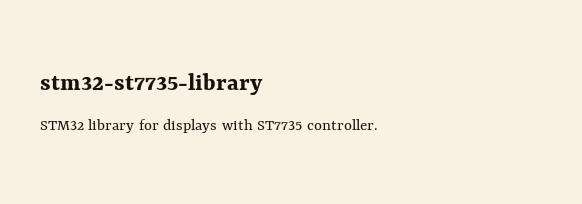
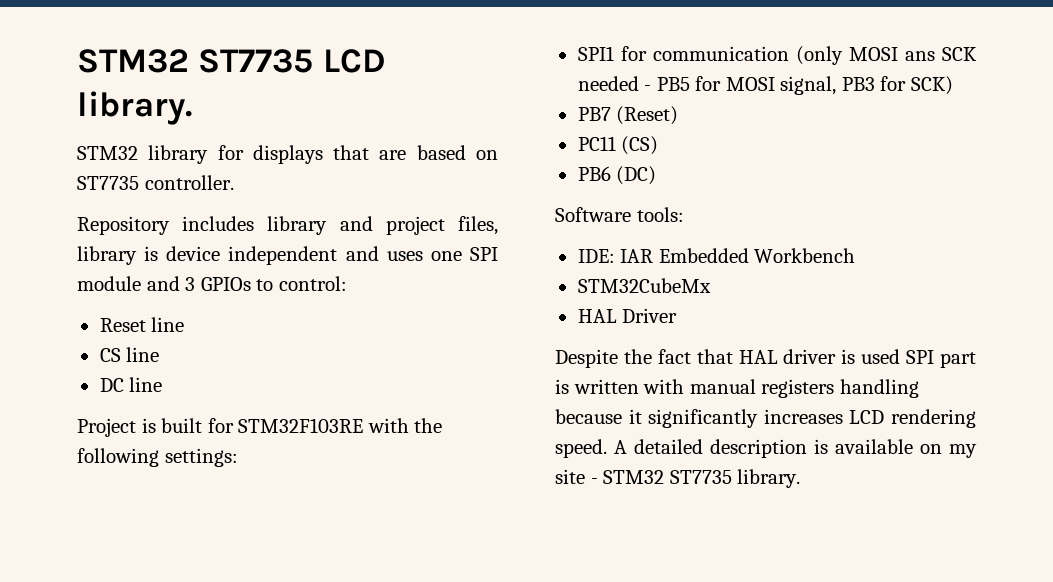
- stm32-st7735-library
+ STM32 ST7735 LCD library.
- STM32 library for displays with ST7735 controller.
+ STM32 library for displays that are based on ST7735 controller.
+ Repository includes library and project files, library is device independent and uses one SPI module and 3 GPIOs to control:
+ Reset line
+ CS line
+ DC line
+ Project is built for STM32F103RE with the following settings:
+ SPI1 for communication (only MOSI ans SCK needed - PB5 for MOSI signal, PB3 for SCK)
+ PB7 (Reset)
+ PC11 (CS)
+ PB6 (DC)
+ Software tools:
+ IDE: IAR Embedded Workbench
+ STM32CubeMx
+ HAL Driver
+ Despite the fact that HAL driver is used SPI part is written with manual registers handling because it significantly increases LCD rendering speed. A detailed description is available on my site - STM32 ST7735 library.

